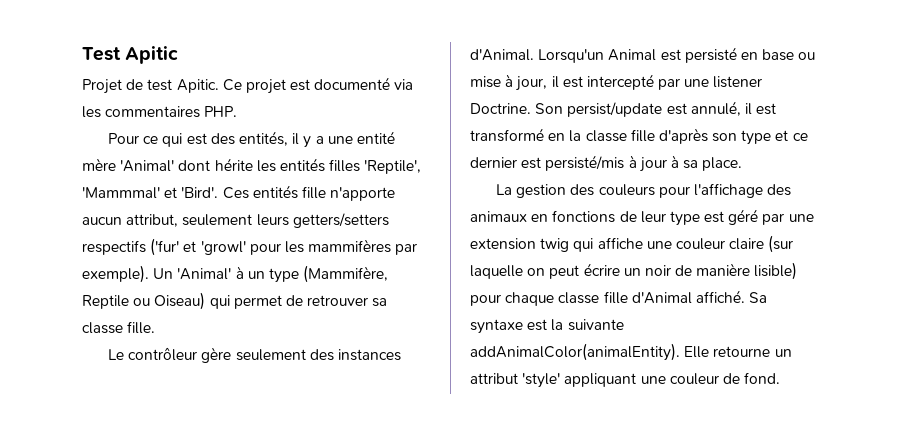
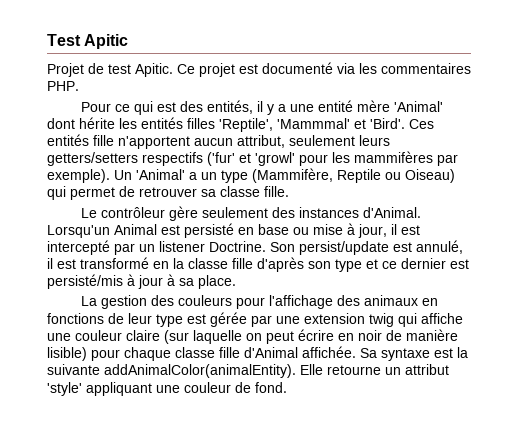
- Ces entités fille n'apporte aucun attribut, seulement leurs getters/setters respectifs ('fur' et 'growl' pour les mammifères par exemple).
+ Ces entités fille n'apportent aucun attribut, seulement leurs getters/setters respectifs ('fur' et 'growl' pour les mammifères par exemple).
- Un 'Animal' à un type (Mammifère, Reptile ou Oiseau) qui permet de retrouver sa classe fille.
+ Un 'Animal' a un type (Mammifère, Reptile ou Oiseau) qui permet de retrouver sa classe fille.
- Lorsqu'un Animal est persisté en base ou mise à jour, il est intercepté par une listener Doctrine.
+ Lorsqu'un Animal est persisté en base ou mise à jour, il est intercepté par un listener Doctrine.
- La gestion des couleurs pour l'affichage des animaux en fonctions de leur type est géré par une extension twig qui affiche une couleur claire (sur laquelle on peut écrire un noir de manière lisible) pour chaque classe fille d'Animal affiché.
+ La gestion des couleurs pour l'affichage des animaux en fonctions de leur type est gérée par une extension twig qui affiche une couleur claire (sur laquelle on peut écrire en noir de manière lisible) pour chaque classe fille d'Animal affichée.

